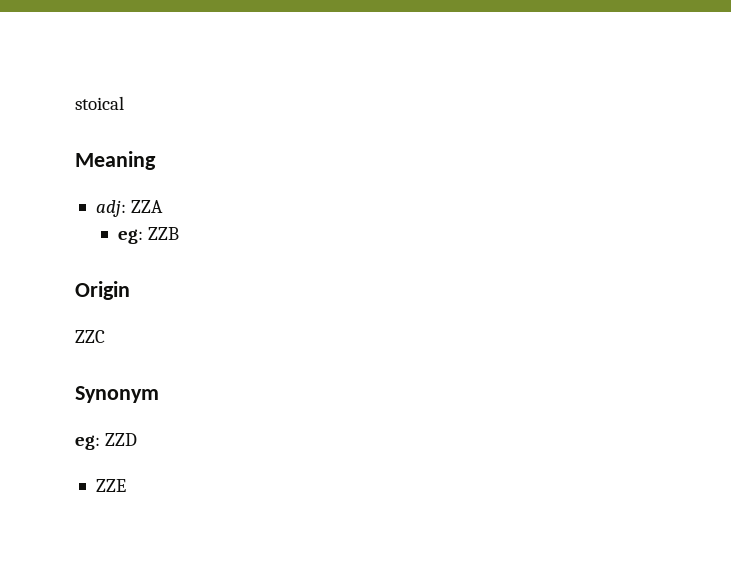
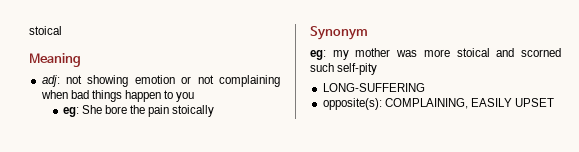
- adj: ZZA
- eg: ZZB
- Origin
- ZZC
+ adj: not showing emotion or not complaining when bad things happen to you
+ eg: She bore the pain stoically
  Synonym
- eg: ZZD
- ZZE
+ eg: my mother was more stoical and scorned such self-pity
+ LONG-SUFFERING
+ opposite(s): COMPLAINING, EASILY UPSET

